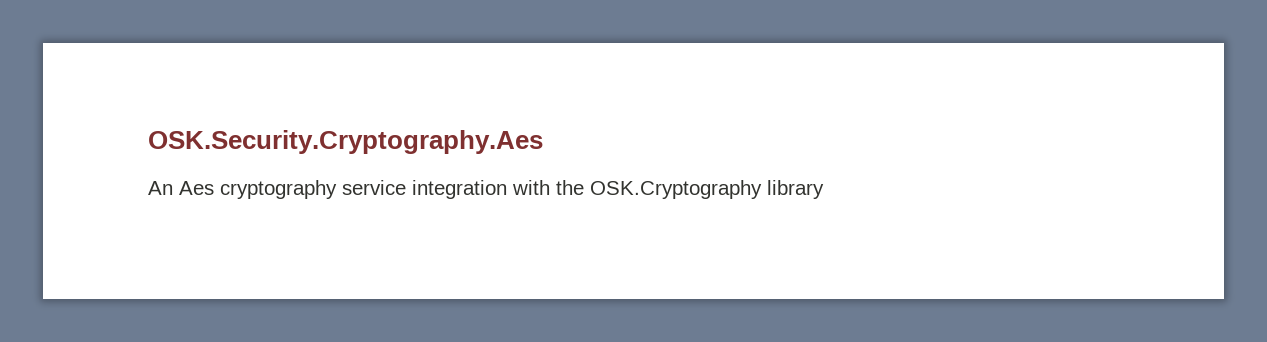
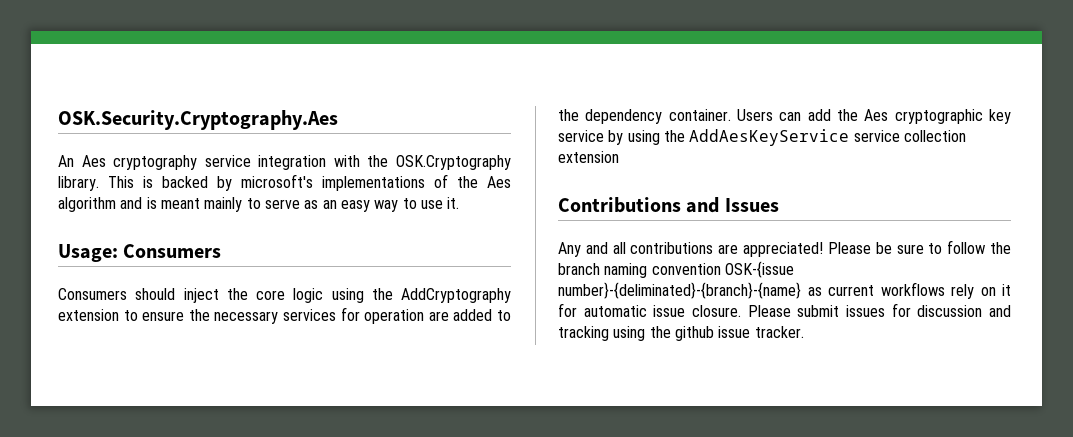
- An Aes cryptography service integration with the OSK.Cryptography library
+ An Aes cryptography service integration with the OSK.Cryptography library. This is backed by microsoft's implementations of the Aes algorithm and is meant mainly to serve as an easy way to use it.
+ Usage: Consumers
+ Consumers should inject the core logic using the AddCryptography extension to ensure the necessary services for operation are added to the dependency container. Users can add the Aes cryptographic key service by using the AddAesKeyService service collection extension
+ Contributions and Issues
+ Any and all contributions are appreciated! Please be sure to follow the branch naming convention OSK-{issue number}-{deliminated}-{branch}-{name} as current workflows rely on it for automatic issue closure. Please submit issues for discussion and tracking using the github issue tracker.

